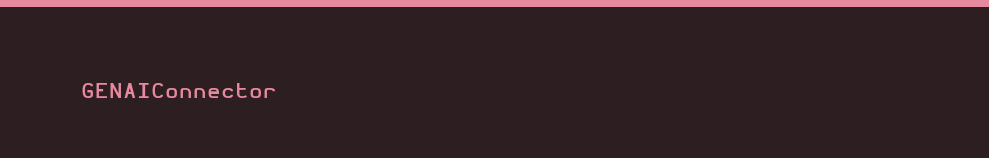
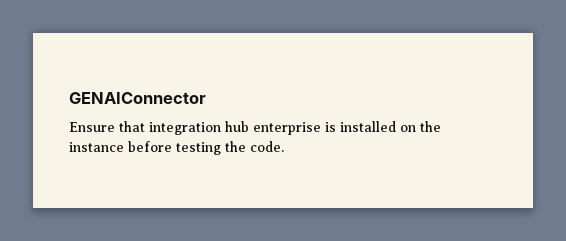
+ Ensure that integration hub enterprise is installed on the instance before testing the code.

